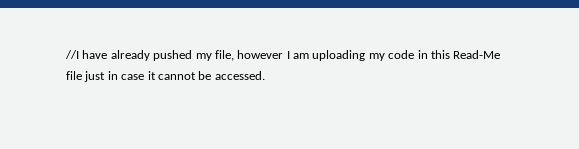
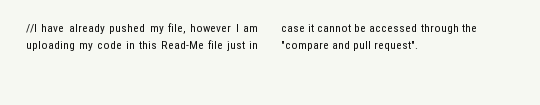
- //I have already pushed my file, however I am uploading my code in this Read-Me file just in case it cannot be accessed.
+ //I have already pushed my file, however I am uploading my code in this Read-Me file just in case it cannot be accessed through the "compare and pull request".

